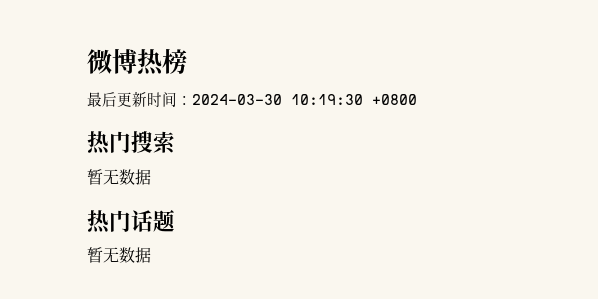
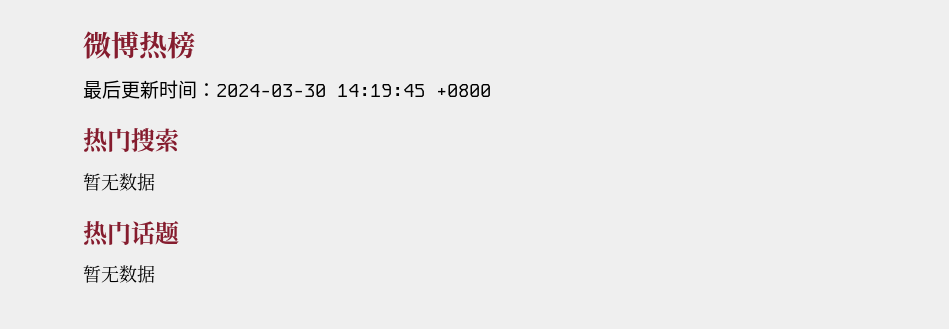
- 最后更新时间：2024-03-30 10:19:30 +0800
+ 最后更新时间：2024-03-30 14:19:45 +0800

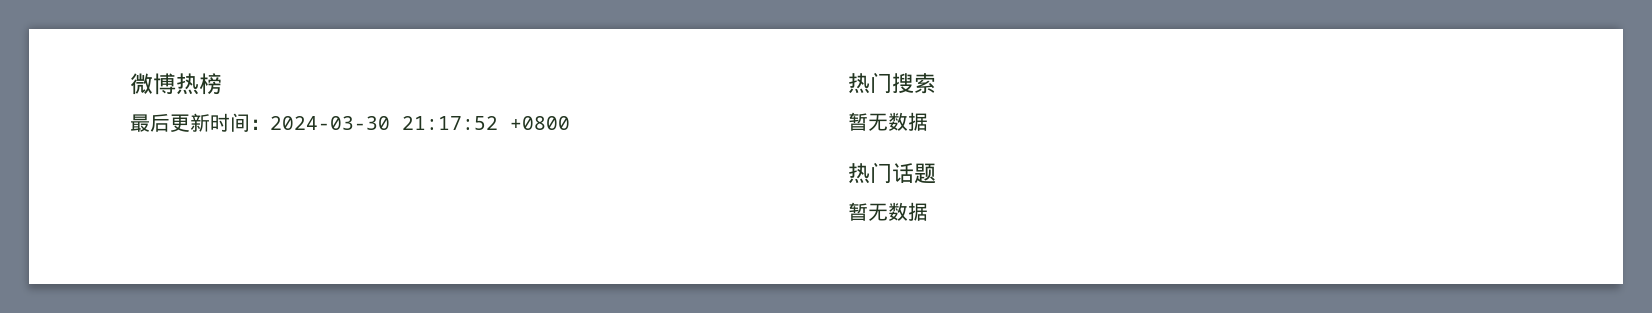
- 最后更新时间：2024-03-30 14:19:45 +0800
+ 最后更新时间：2024-03-30 21:17:52 +0800

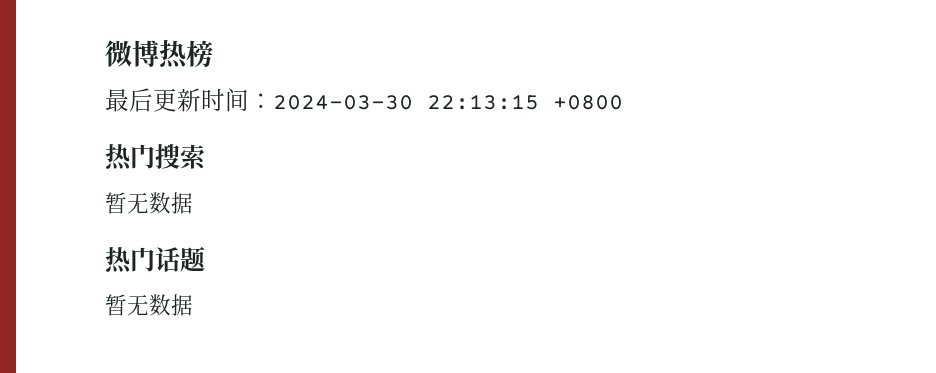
- 最后更新时间：2024-03-30 21:17:52 +0800
+ 最后更新时间：2024-03-30 22:13:15 +0800

